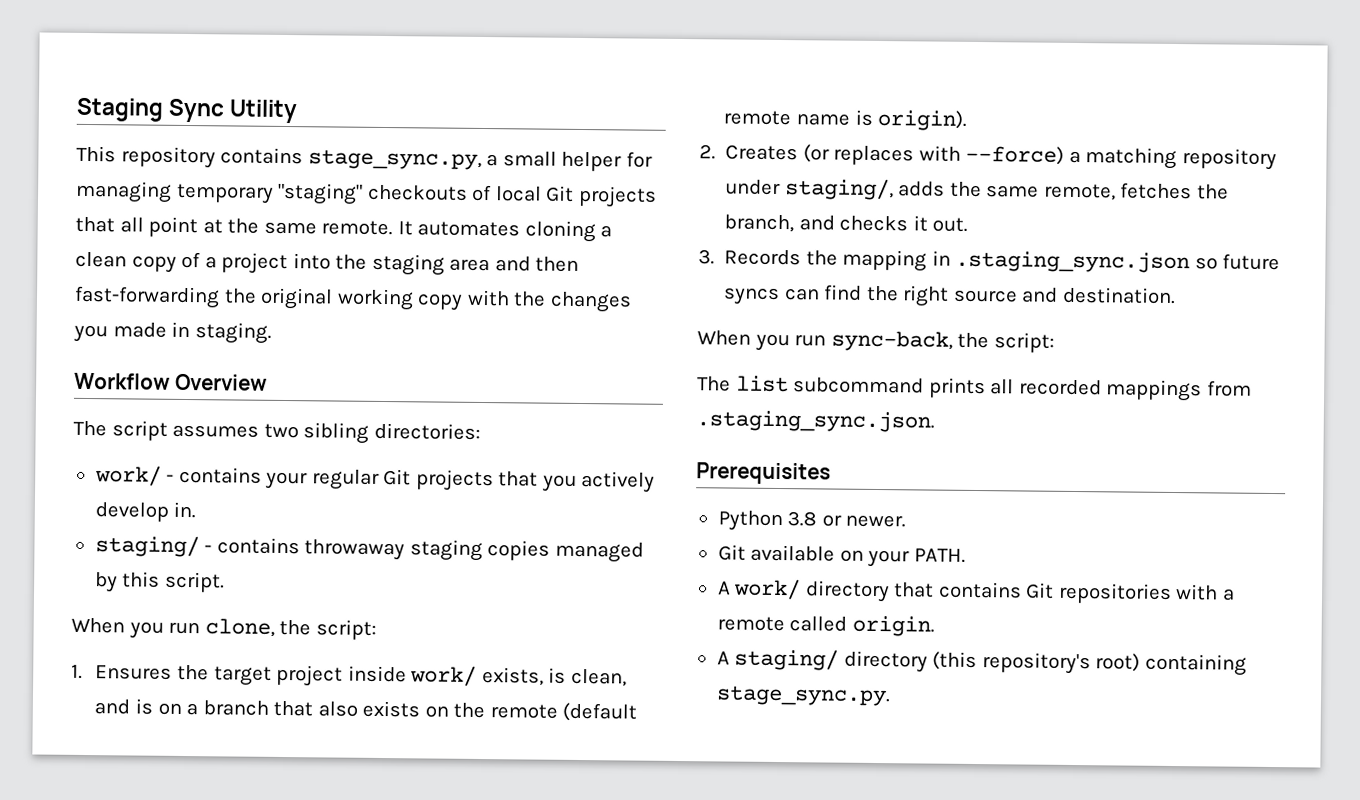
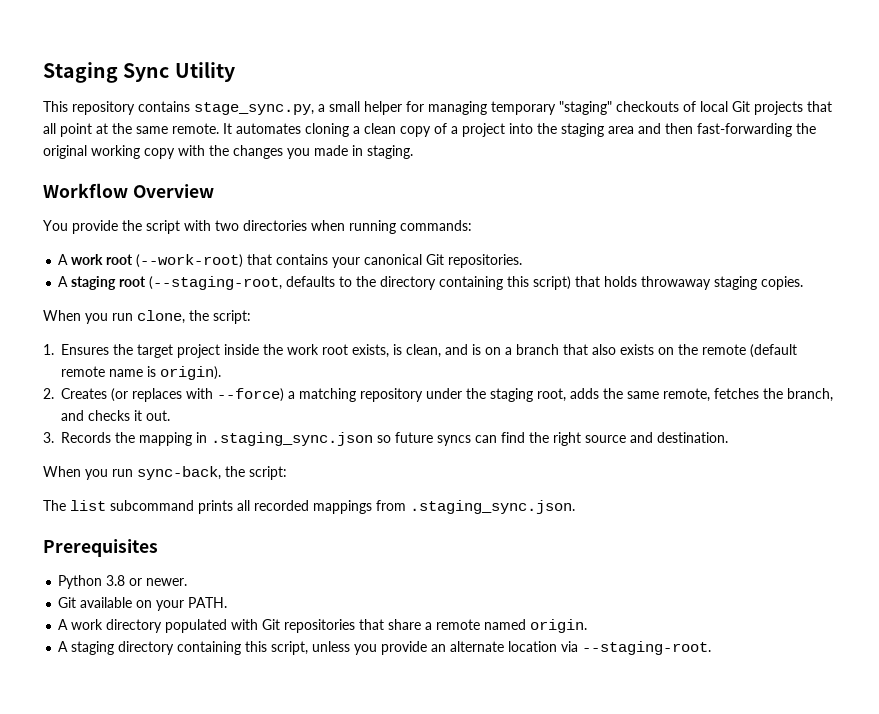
- The script assumes two sibling directories:
- work/ - contains your regular Git projects that you actively develop in.
- staging/ - contains throwaway staging copies managed by this script.
+ You provide the script with two directories when running commands:
+ A work root (--work-root) that contains your canonical Git repositories.
+ A staging root (--staging-root, defaults to the directory containing this script) that holds throwaway staging copies.
- 1. Ensures the target project inside work/ exists, is clean, and is on a branch that also exists on the remote (default remote name is origin).
+ 1. Ensures the target project inside the work root exists, is clean, and is on a branch that also exists on the remote (default remote name is origin).
- 2. Creates (or replaces with --force) a matching repository under staging/, adds the same remote, fetches the branch, and checks it out.
+ 2. Creates (or replaces with --force) a matching repository under the staging root, adds the same remote, fetches the branch, and checks it out.
- A work/ directory that contains Git repositories with a remote called origin.
+ A work directory populated with Git repositories that share a remote named origin.
- A staging/ directory (this repository's root) containing stage_sync.py.
+ A staging directory containing this script, unless you provide an alternate location via --staging-root.

